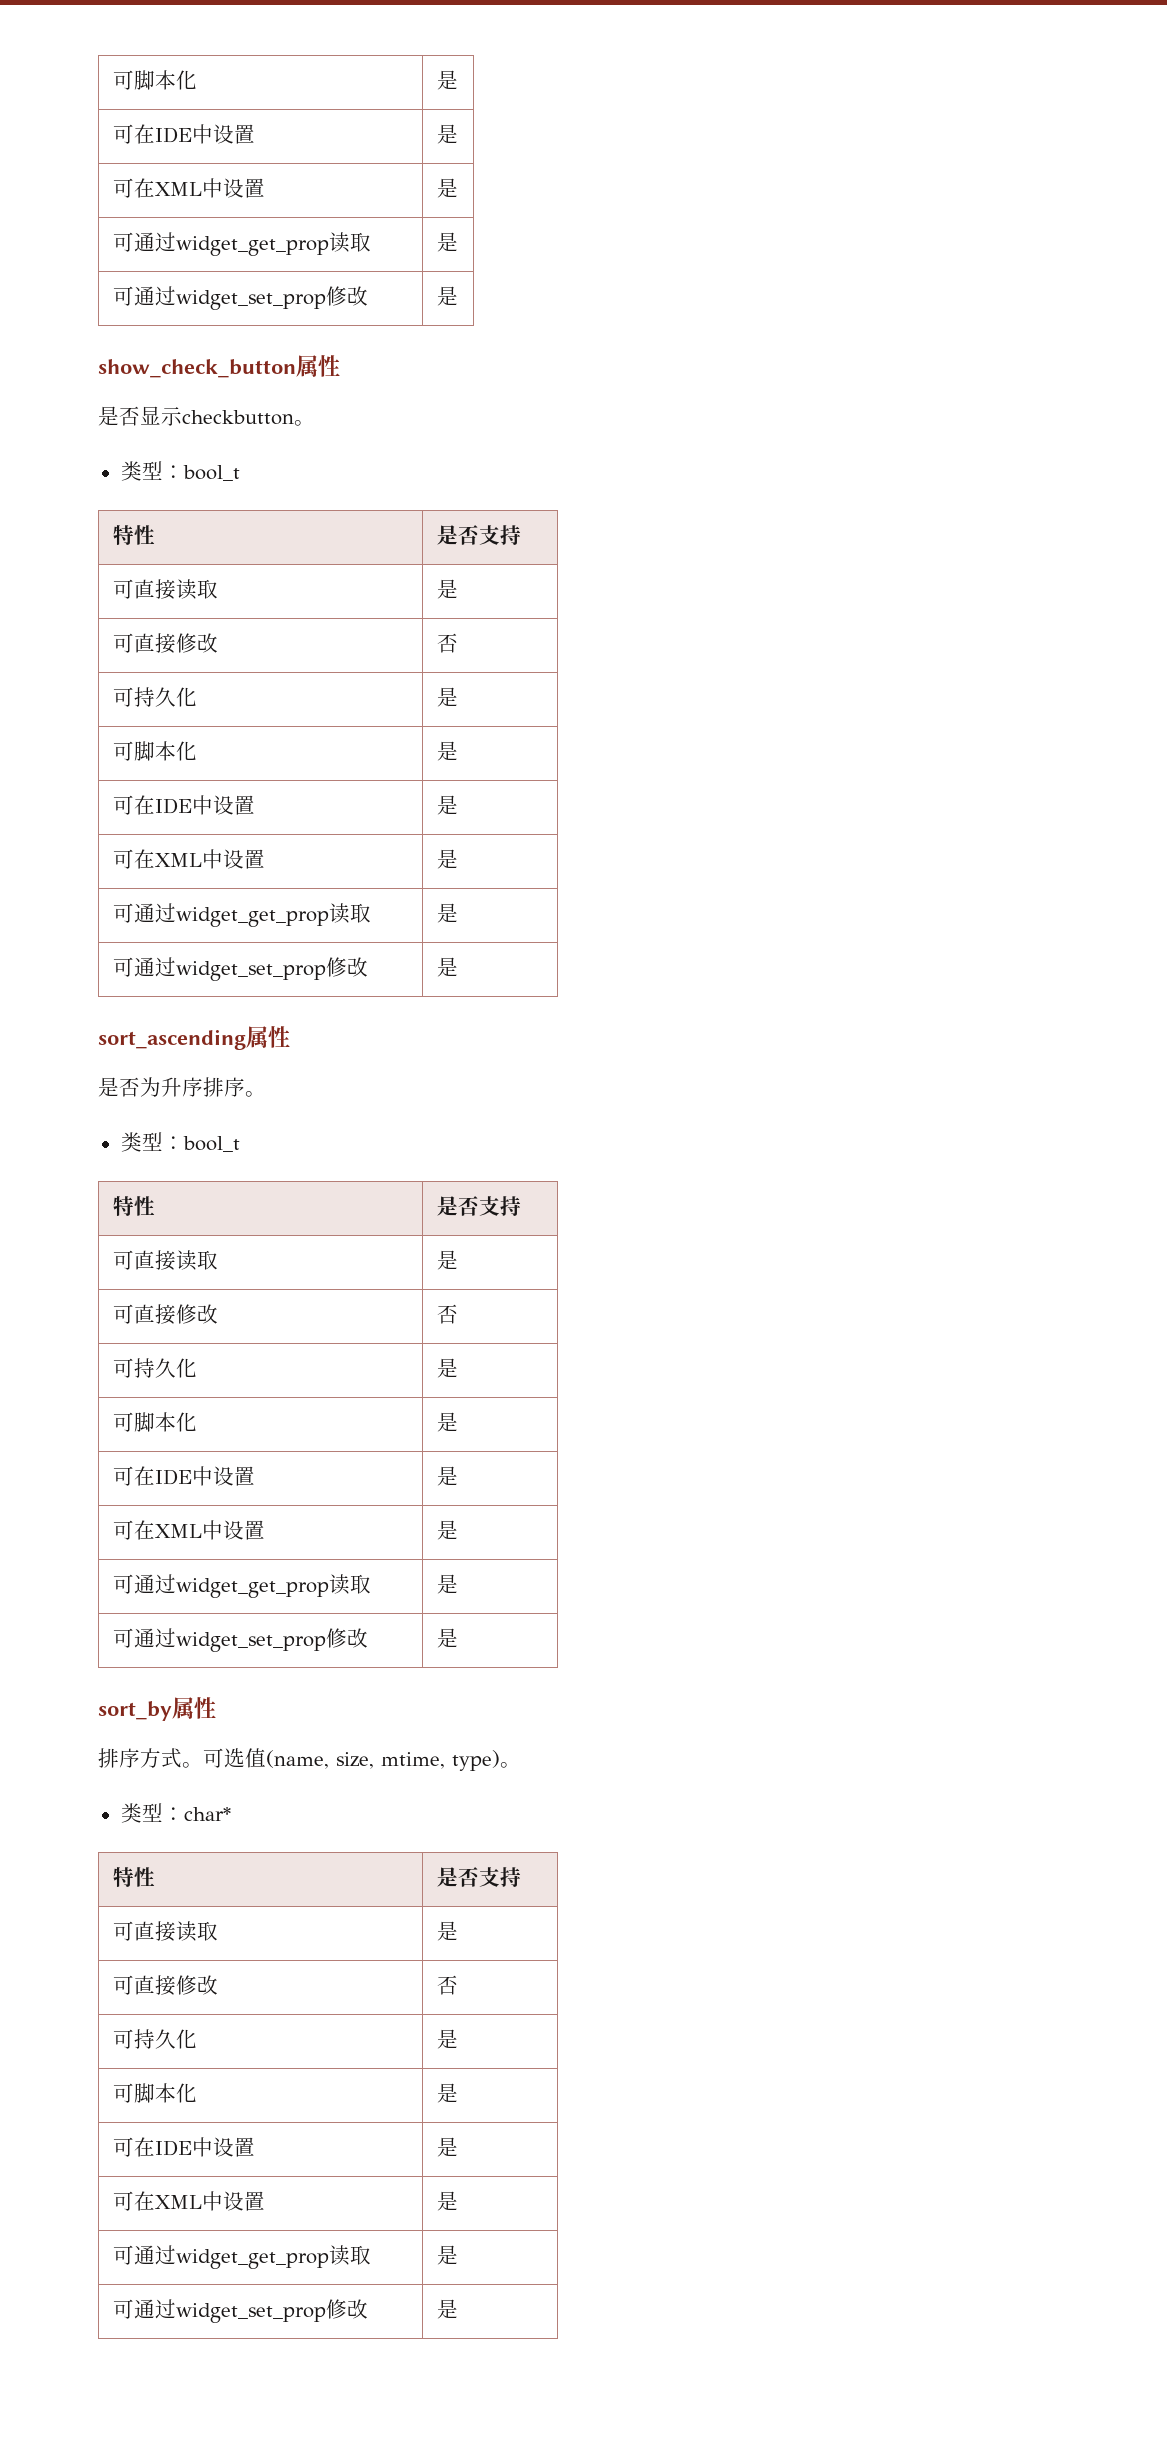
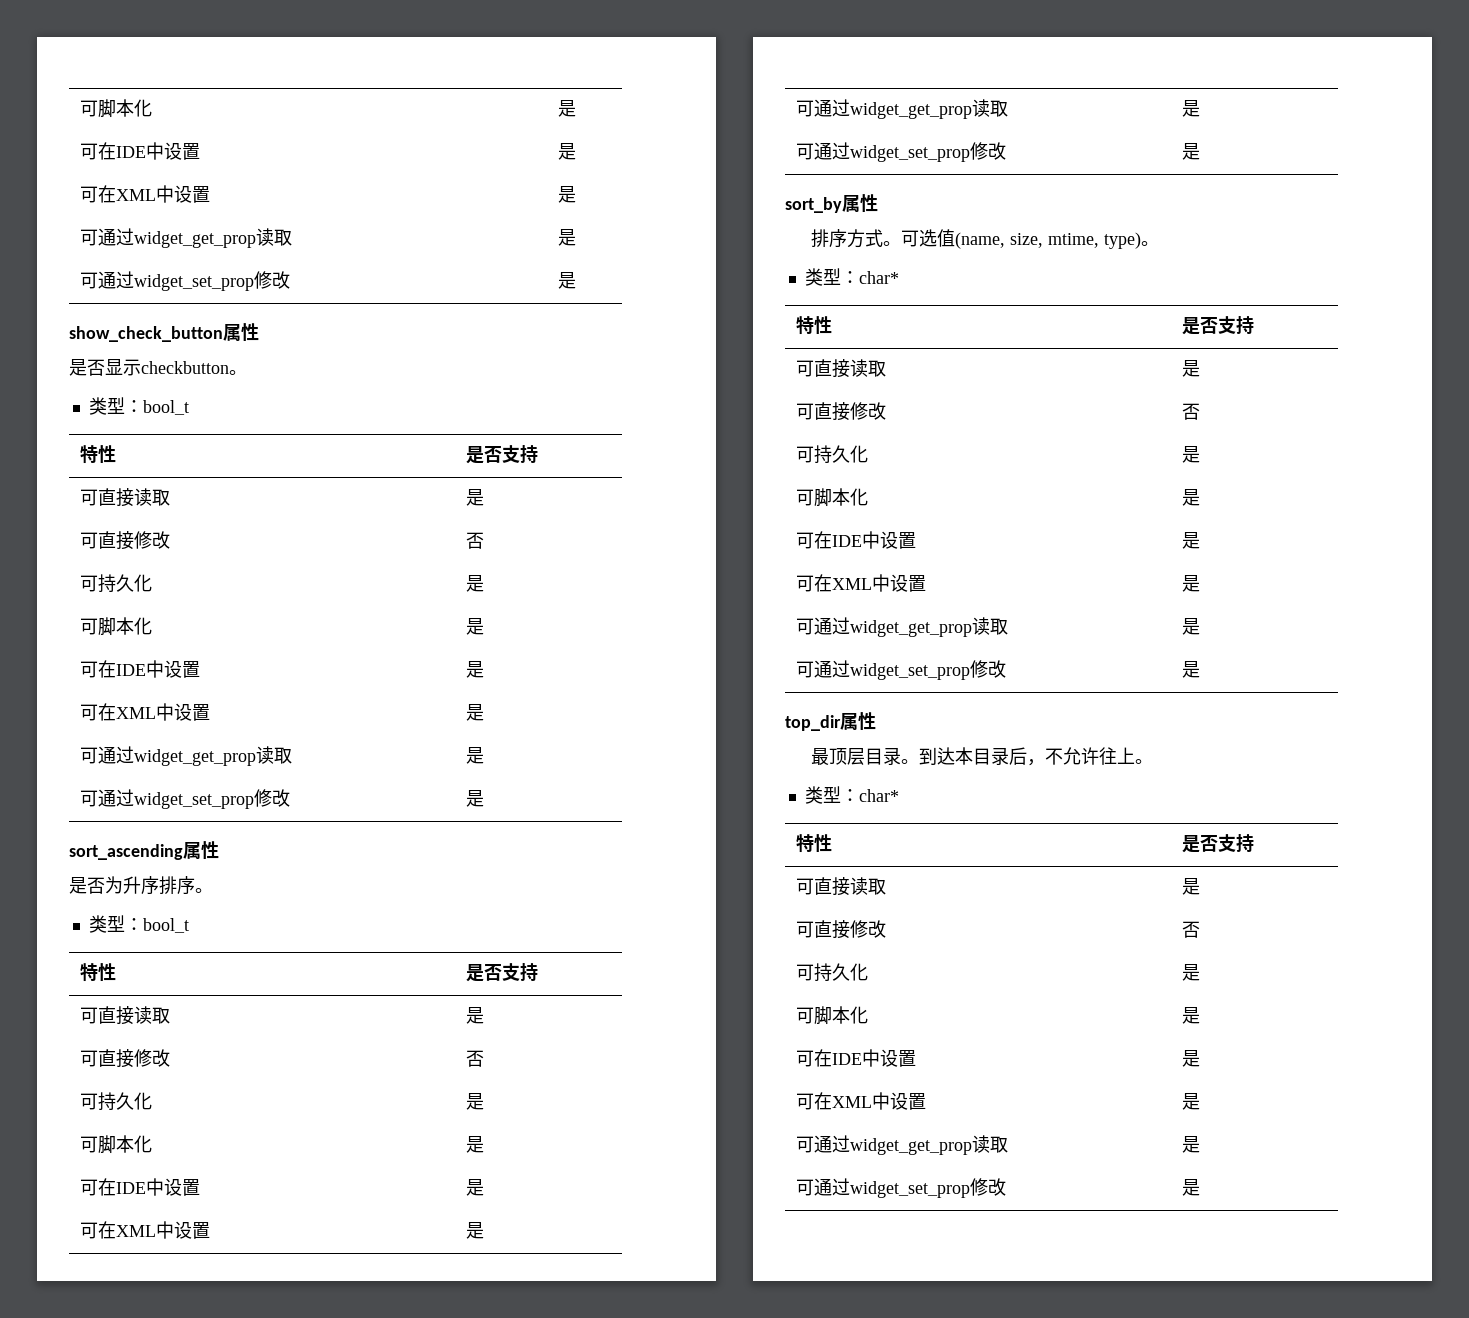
+ top_dir属性
+ 最顶层目录。到达本目录后，不允许往上。
+ 类型：char*
+ 特性 | 是否支持
+ 可直接读取 | 是
+ 可直接修改 | 否
+ 可持久化 | 是
+ 可脚本化 | 是
+ 可在IDE中设置 | 是
+ 可在XML中设置 | 是
+ 可通过widget_get_prop读取 | 是
+ 可通过widget_set_prop修改 | 是

